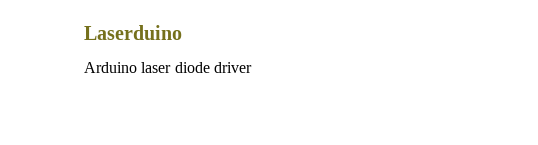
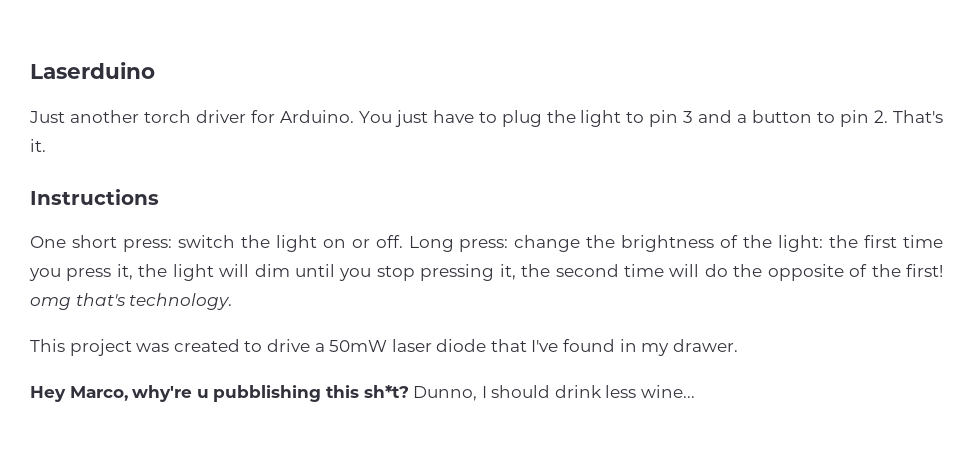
- Arduino laser diode driver
+ Just another torch driver for Arduino. You just have to plug the light to pin 3 and a button to pin 2. That's it.
+ Instructions
+ One short press: switch the light on or off. Long press: change the brightness of the light: the first time you press it, the light will dim until you stop pressing it, the second time will do the opposite of the first! omg that's technology.
+ This project was created to drive a 50mW laser diode that I've found in my drawer.
+ Hey Marco, why're u pubblishing this sh*t? Dunno, I should drink less wine...

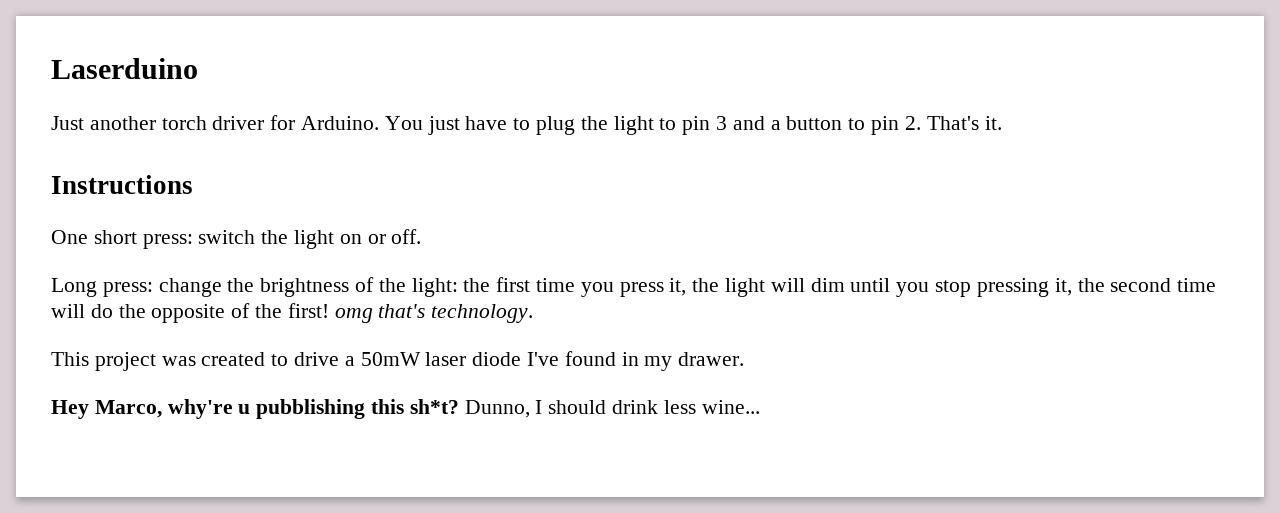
- One short press: switch the light on or off. Long press: change the brightness of the light: the first time you press it, the light will dim until you stop pressing it, the second time will do the opposite of the first! omg that's technology.
+ One short press: switch the light on or off.
+ Long press: change the brightness of the light: the first time you press it, the light will dim until you stop pressing it, the second time will do the opposite of the first! omg that's technology.
- This project was created to drive a 50mW laser diode that I've found in my drawer.
+ This project was created to drive a 50mW laser diode I've found in my drawer.

